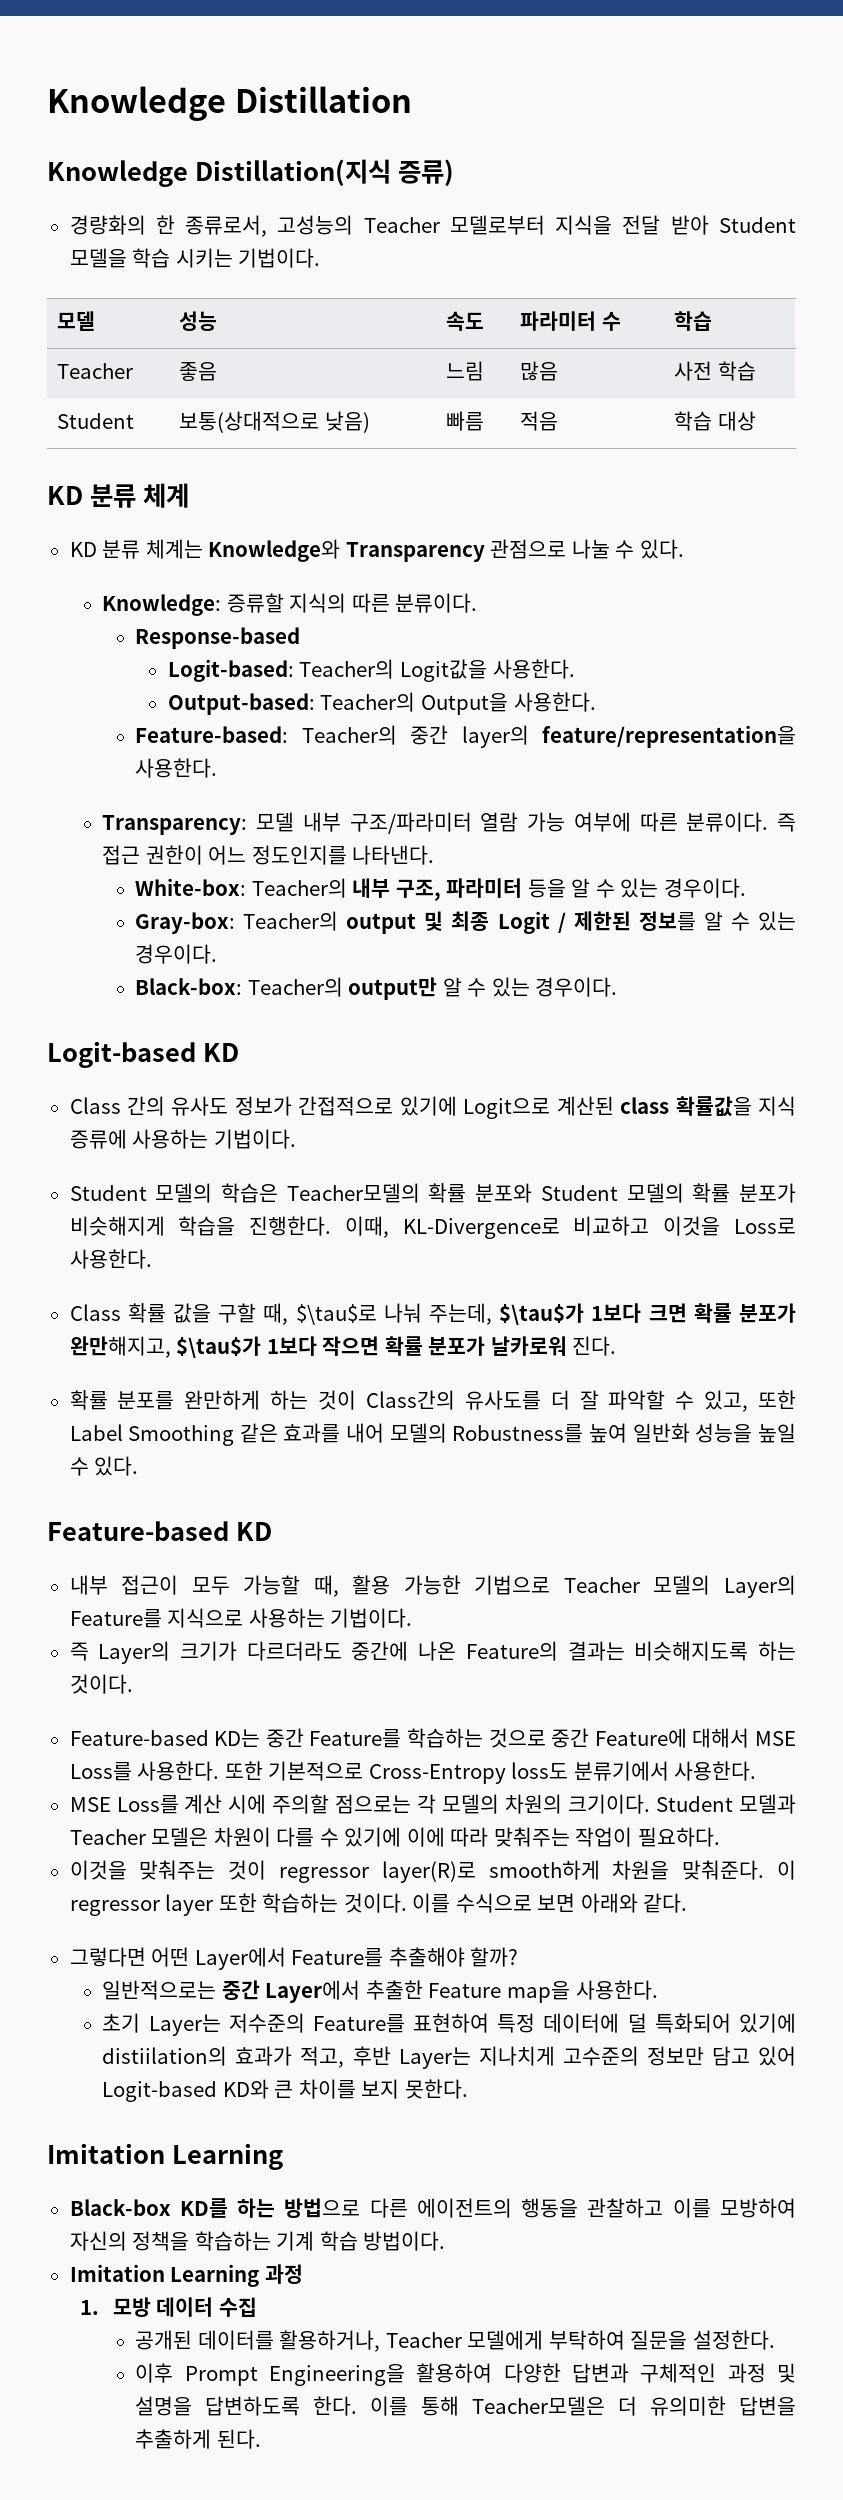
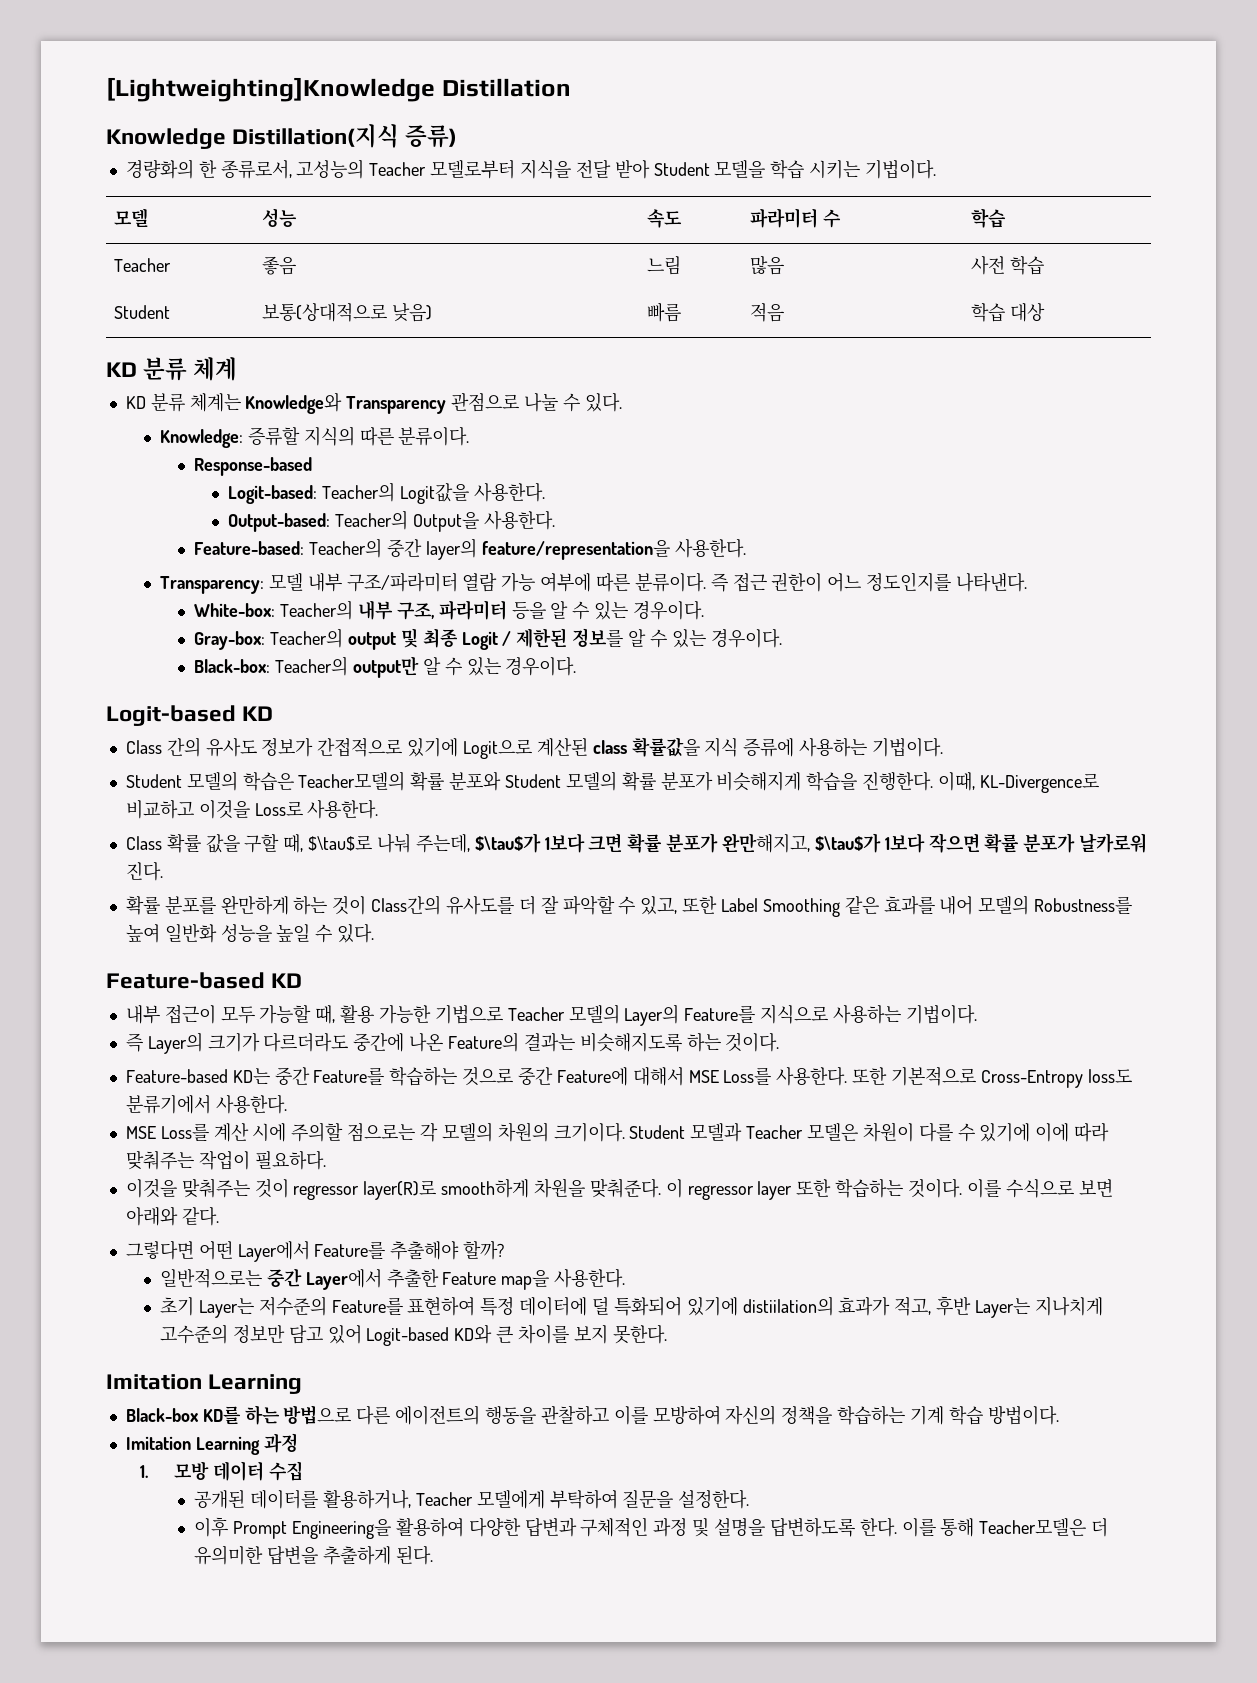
- Knowledge Distillation
+ [Lightweighting]Knowledge Distillation

